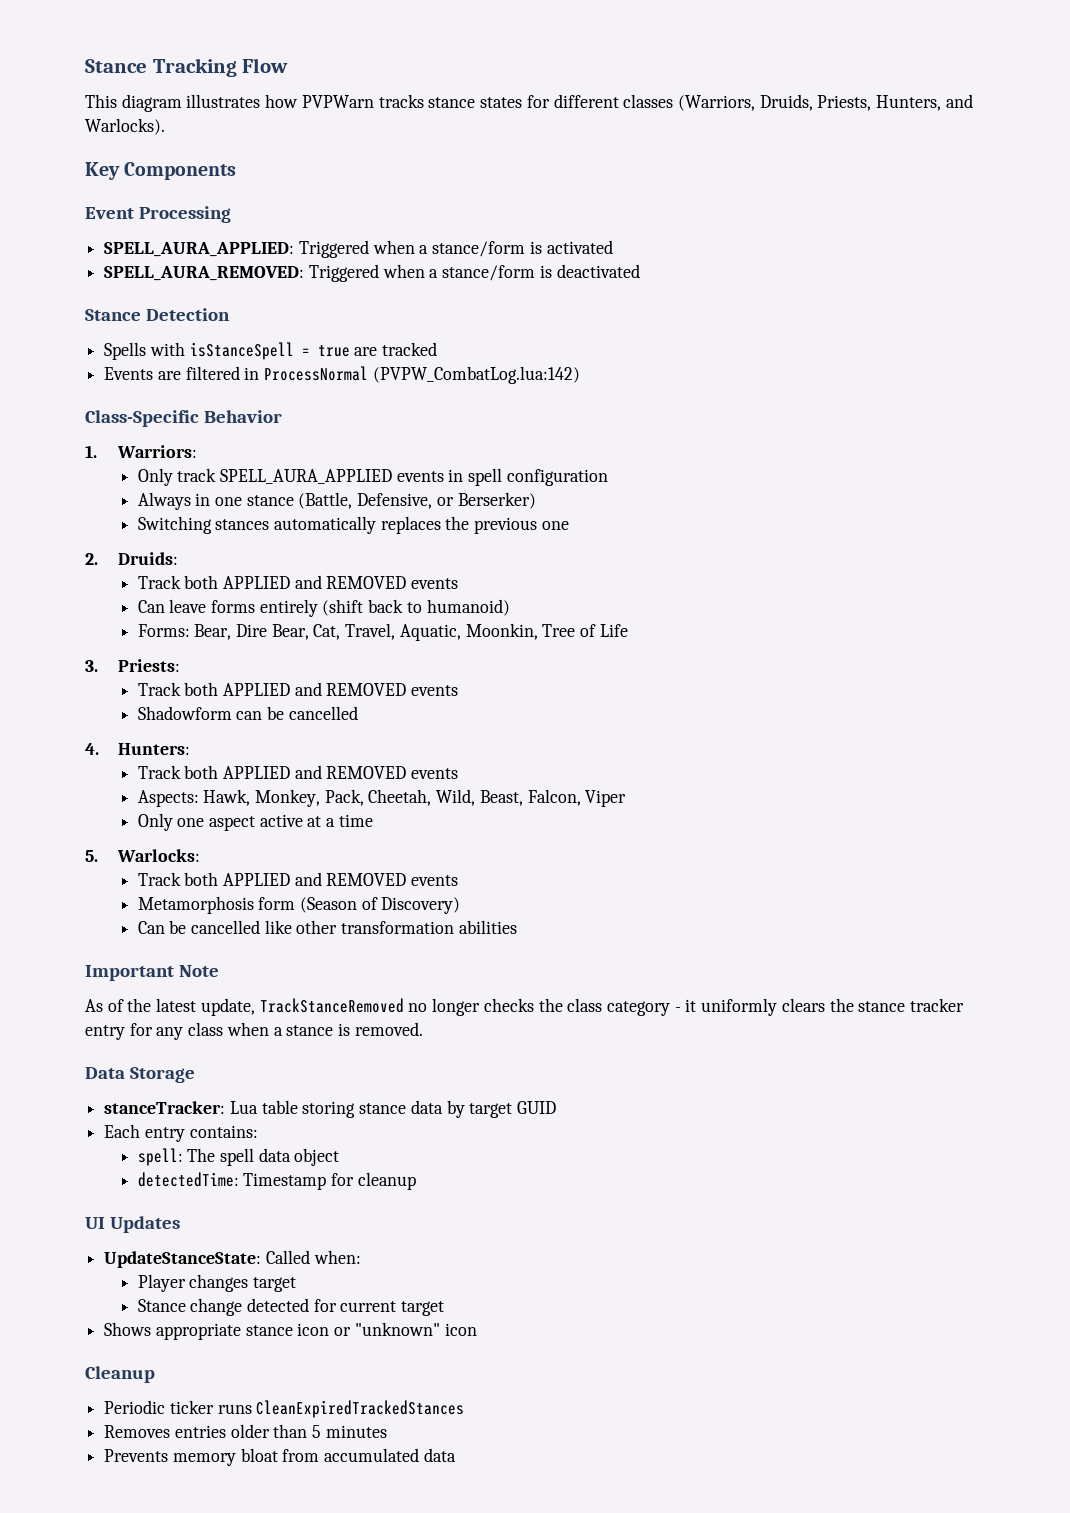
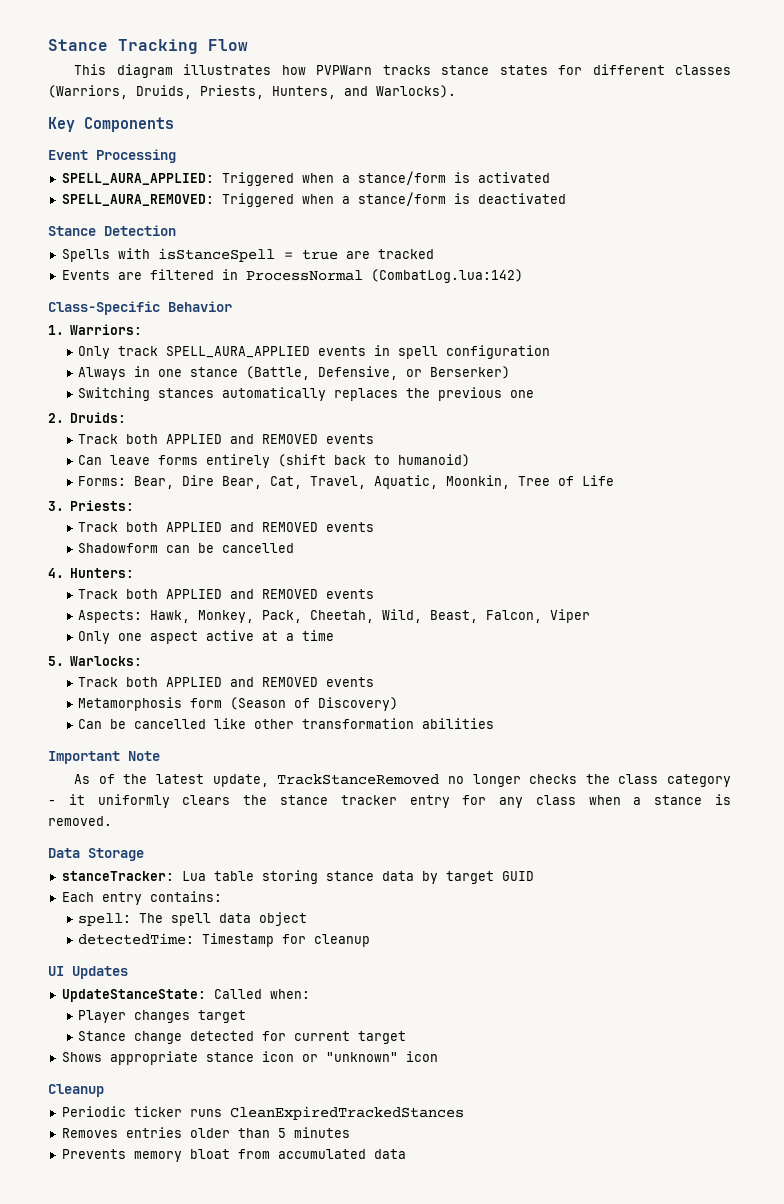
- Events are filtered in ProcessNormal (PVPW_CombatLog.lua:142)
+ Events are filtered in ProcessNormal (CombatLog.lua:142)

